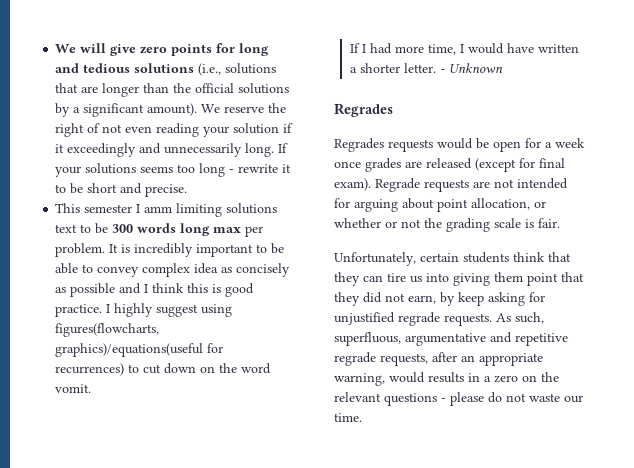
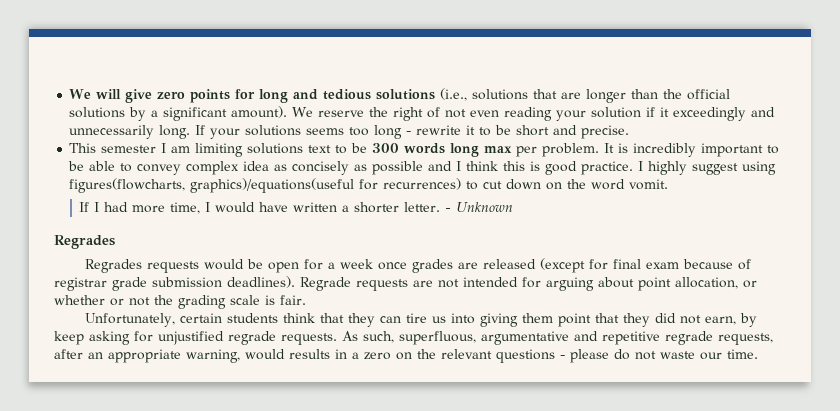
- This semester I amm limiting solutions text to be 300 words long max per problem.
+ This semester I am limiting solutions text to be 300 words long max per problem.
- Regrades requests would be open for a week once grades are released (except for final exam).
+ Regrades requests would be open for a week once grades are released (except for final exam because of registrar grade submission deadlines).

